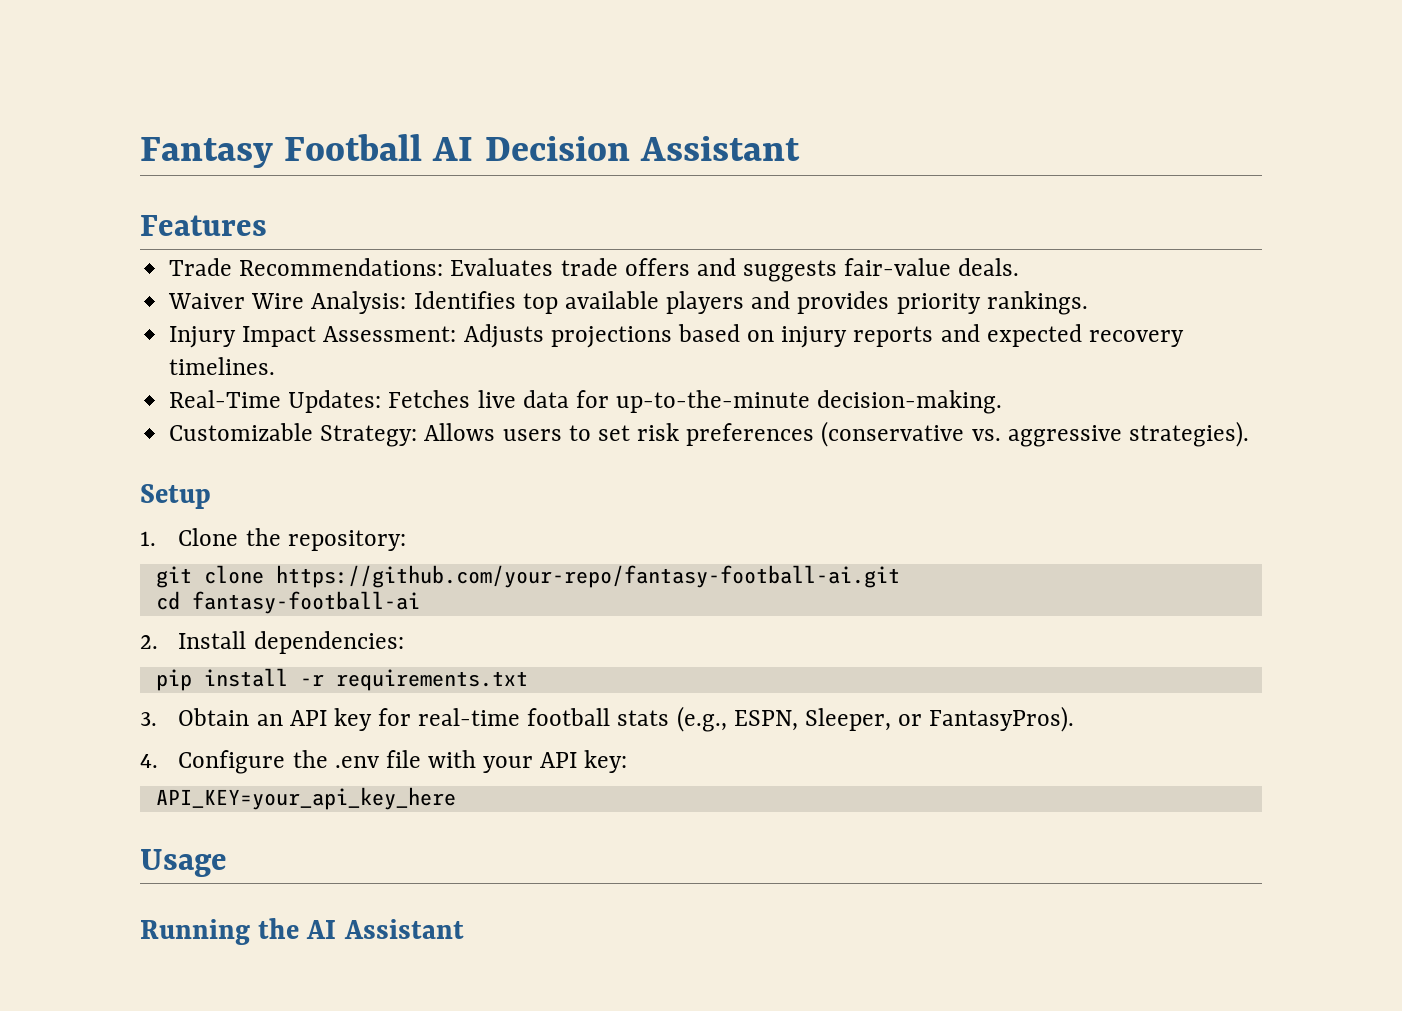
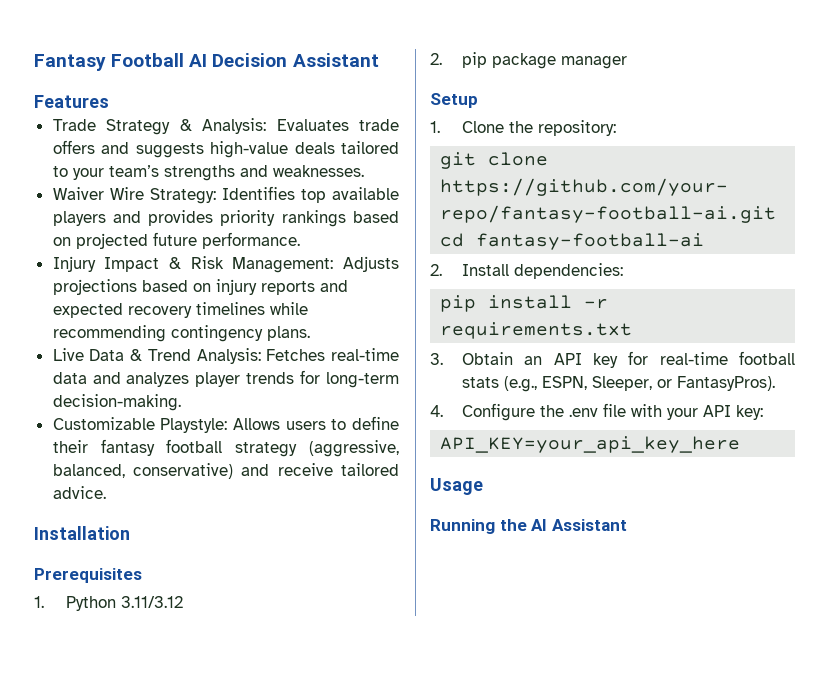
- Trade Recommendations: Evaluates trade offers and suggests fair-value deals.
+ Trade Strategy & Analysis: Evaluates trade offers and suggests high-value deals tailored to your team’s strengths and weaknesses.
- Waiver Wire Analysis: Identifies top available players and provides priority rankings.
+ Waiver Wire Strategy: Identifies top available players and provides priority rankings based on projected future performance.
- Injury Impact Assessment: Adjusts projections based on injury reports and expected recovery timelines.
- Real-Time Updates: Fetches live data for up-to-the-minute decision-making.
+ Injury Impact & Risk Management: Adjusts projections based on injury reports and expected recovery timelines while recommending contingency plans.
+ Live Data & Trend Analysis: Fetches real-time data and analyzes player trends for long-term decision-making.
- Customizable Strategy: Allows users to set risk preferences (conservative vs. aggressive strategies).
+ Customizable Playstyle: Allows users to define their fantasy football strategy (aggressive, balanced, conservative) and receive tailored advice.
+ Installation
+ Prerequisites
+ 1. Python 3.11/3.12
+ 2. pip package manager

